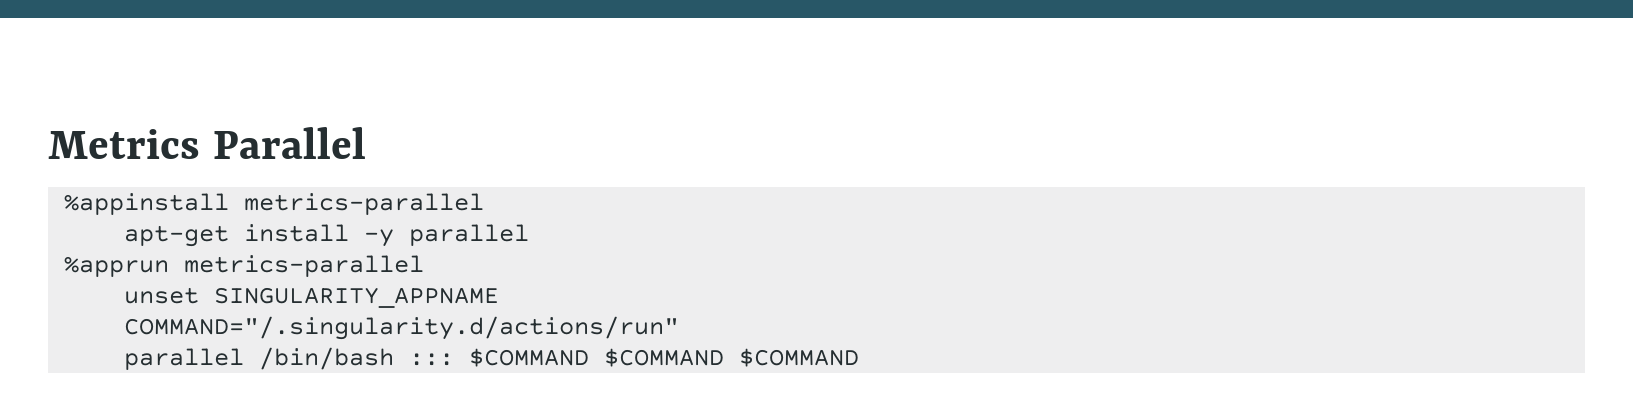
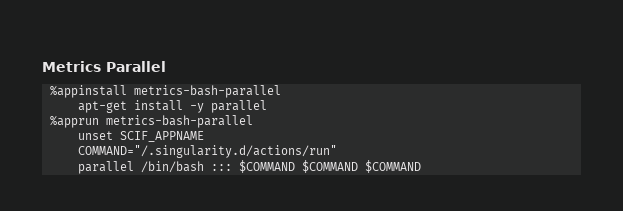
- %appinstall metrics-parallel
+ %appinstall metrics-bash-parallel
- %apprun metrics-parallel
+ %apprun metrics-bash-parallel
- unset SINGULARITY_APPNAME
+ unset SCIF_APPNAME

